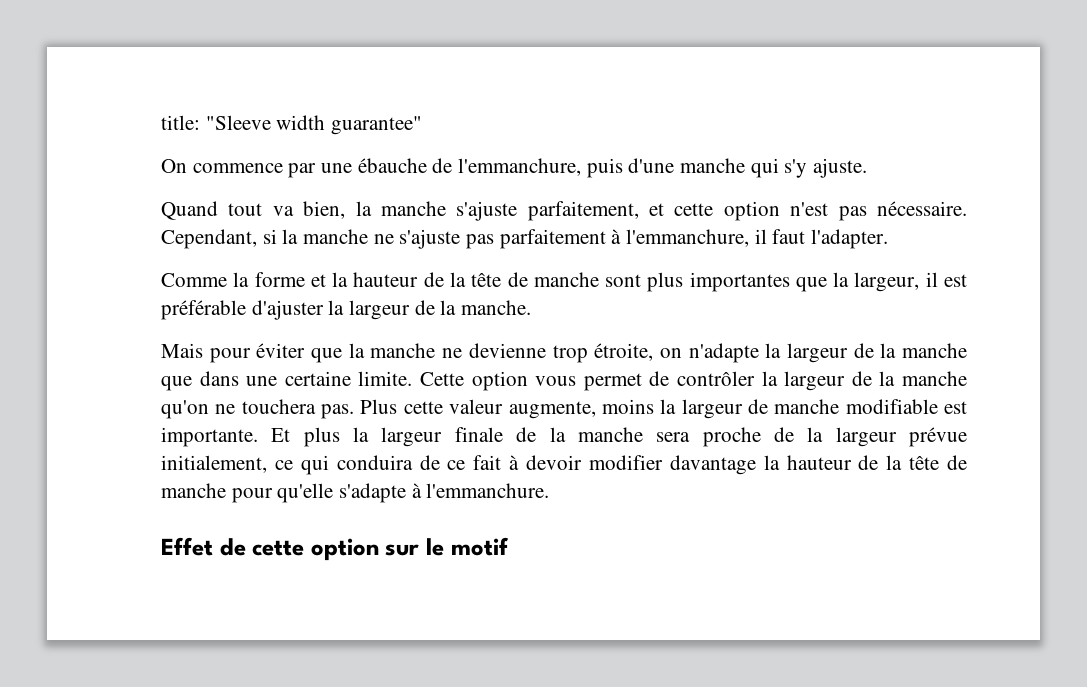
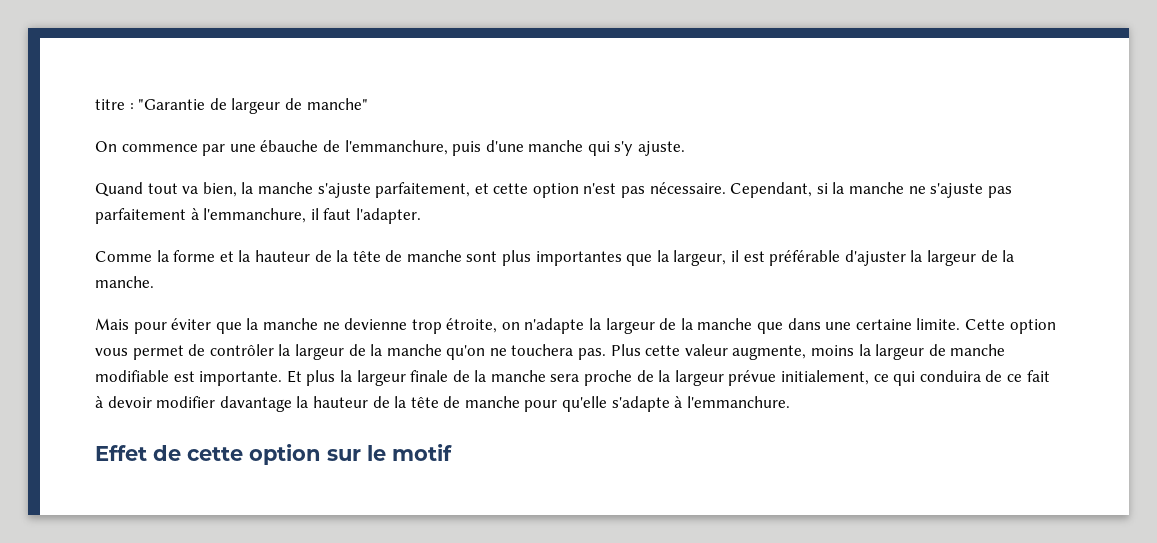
- title: "Sleeve width guarantee"
+ titre : "Garantie de largeur de manche"

